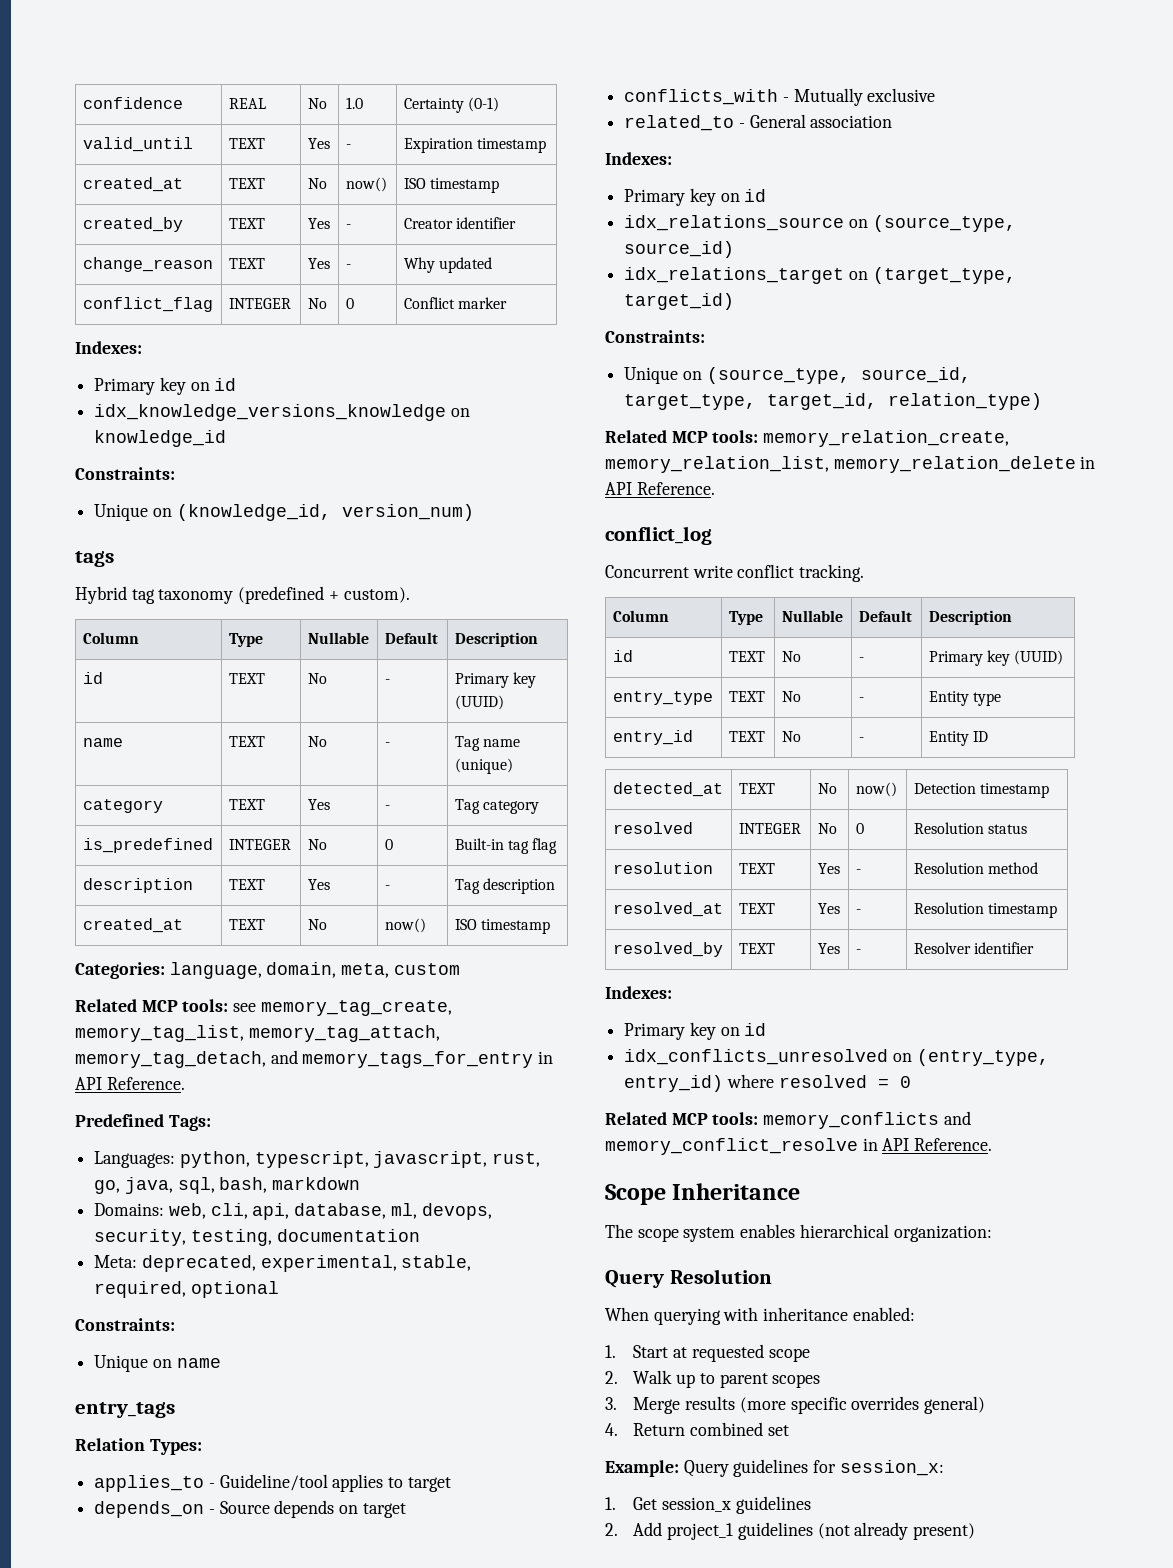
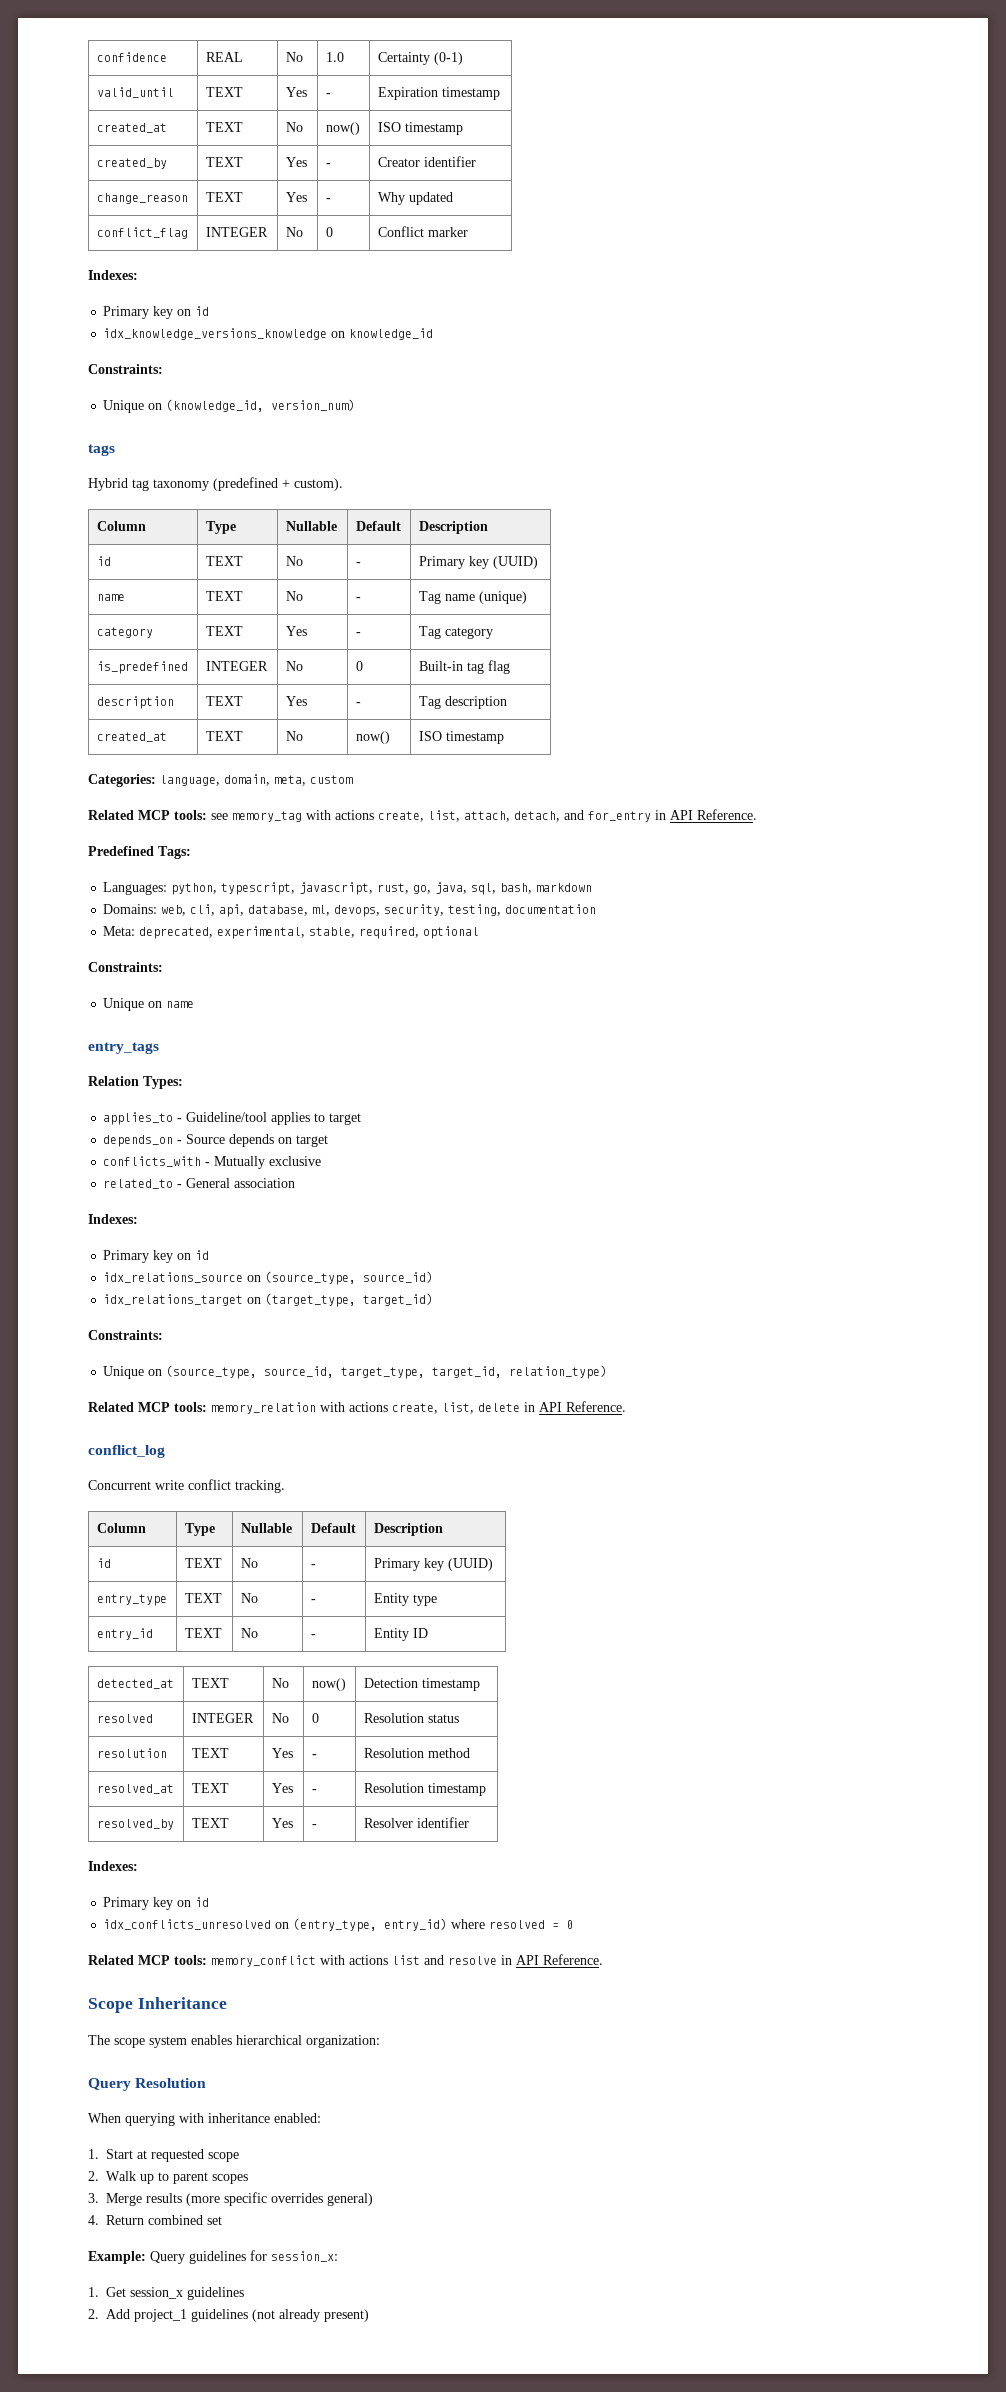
- Related MCP tools: see memory_tag_create, memory_tag_list, memory_tag_attach, memory_tag_detach, and memory_tags_for_entry in API Reference.
+ Related MCP tools: see memory_tag with actions create, list, attach, detach, and for_entry in API Reference.
- Related MCP tools: memory_relation_create, memory_relation_list, memory_relation_delete in API Reference.
+ Related MCP tools: memory_relation with actions create, list, delete in API Reference.
- Related MCP tools: memory_conflicts and memory_conflict_resolve in API Reference.
+ Related MCP tools: memory_conflict with actions list and resolve in API Reference.

